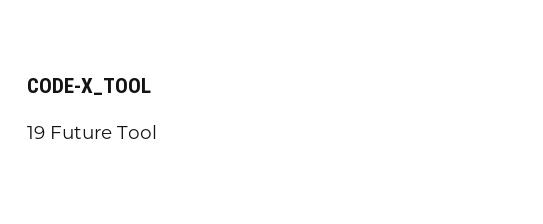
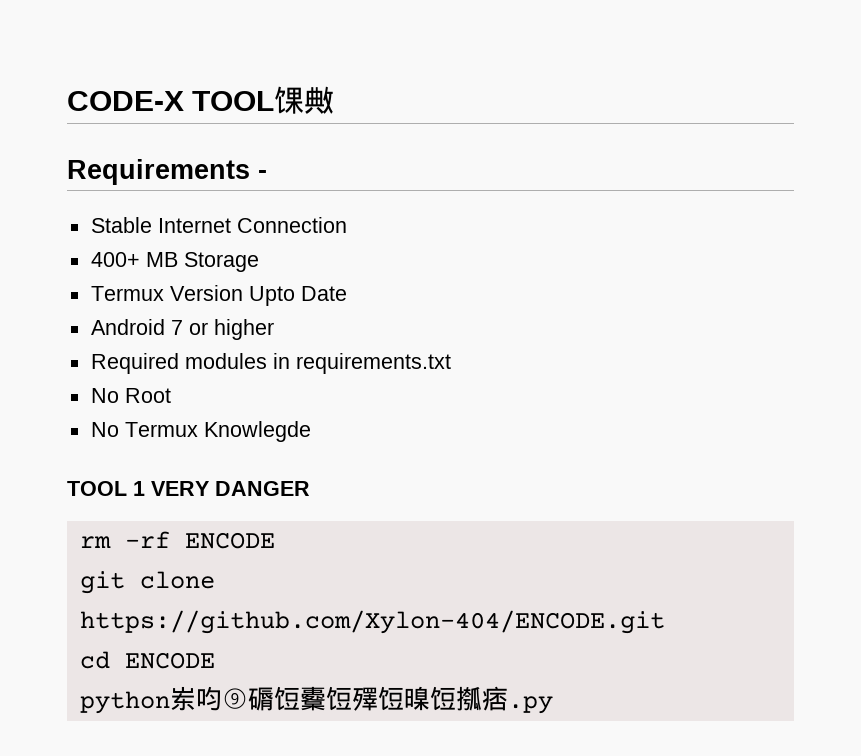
- CODE-X_TOOL
- 19 Future Tool
+ CODE-X TOOL馃敟
+ Requirements -
+ Stable Internet Connection
+ 400+ MB Storage
+ Termux Version Upto Date
+ Android 7 or higher
+ Required modules in requirements.txt
+ No Root
+ No Termux Knowlegde
+ TOOL 1 VERY DANGER
+ rm -rf ENCODE
+ git clone https://github.com/Xylon-404/ENCODE.git
+ cd ENCODE
+ python岽呁⑨磭饾櫜饾殬饾暞饾摦痞.py

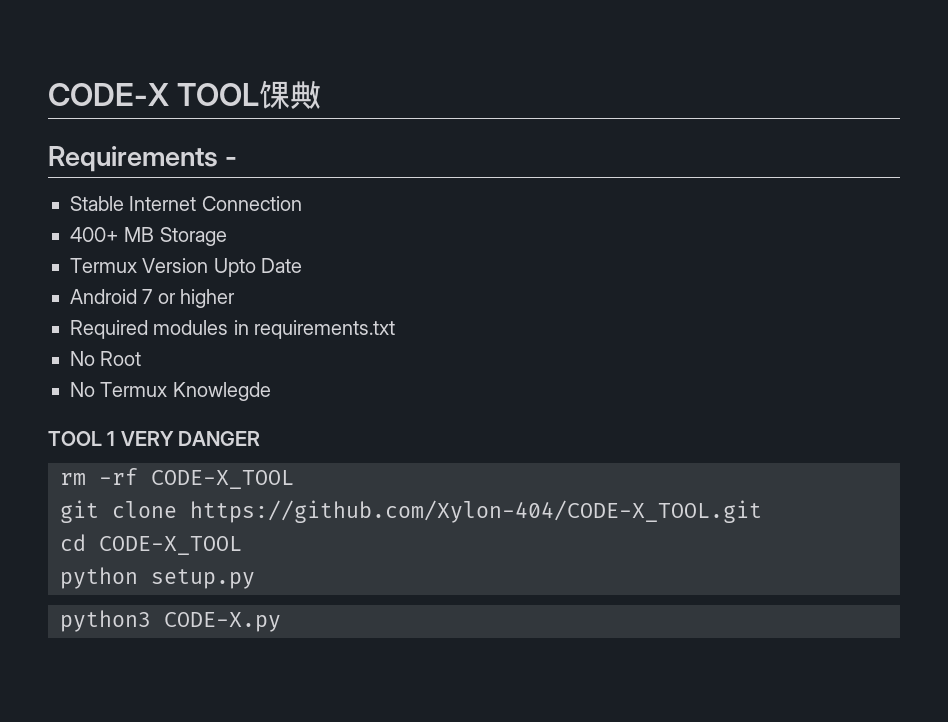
- rm -rf ENCODE
+ rm -rf CODE-X_TOOL
- git clone https://github.com/Xylon-404/ENCODE.git
+ git clone https://github.com/Xylon-404/CODE-X_TOOL.git
- cd ENCODE
+ cd CODE-X_TOOL
- python岽呁⑨磭饾櫜饾殬饾暞饾摦痞.py
+ python setup.py
+ python3 CODE-X.py

